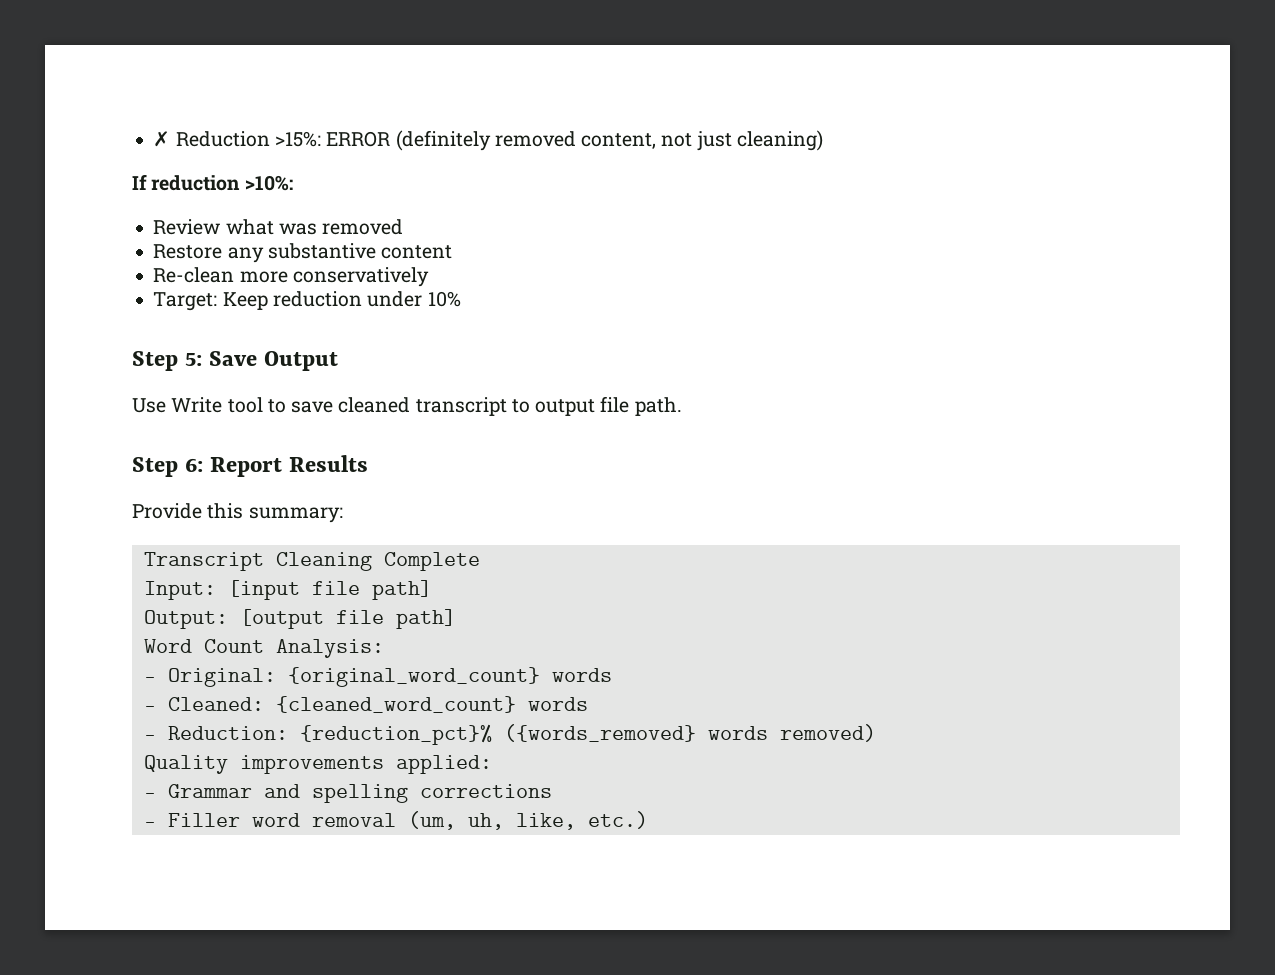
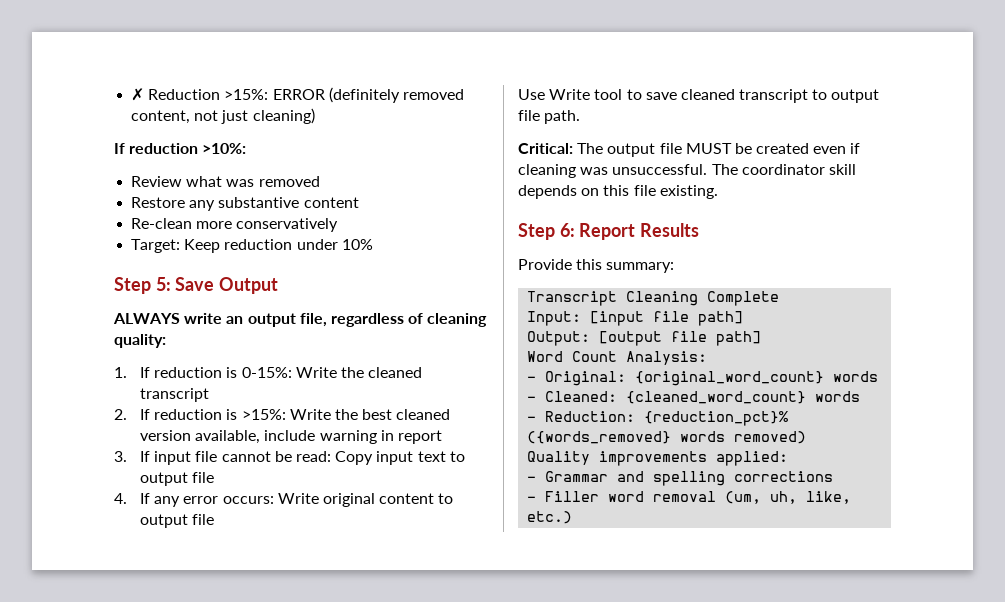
+ ALWAYS write an output file, regardless of cleaning quality:
+ 1. If reduction is 0-15%: Write the cleaned transcript
+ 2. If reduction is >15%: Write the best cleaned version available, include warning in report
+ 3. If input file cannot be read: Copy input text to output file
+ 4. If any error occurs: Write original content to output file
+ Critical: The output file MUST be created even if cleaning was unsuccessful. The coordinator skill depends on this file existing.

